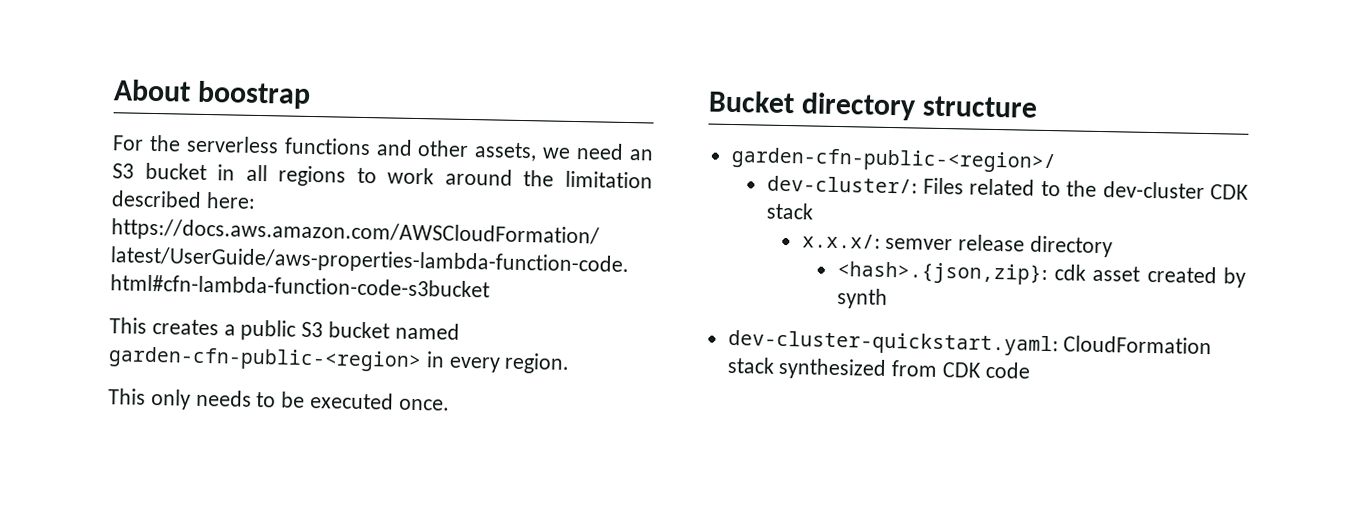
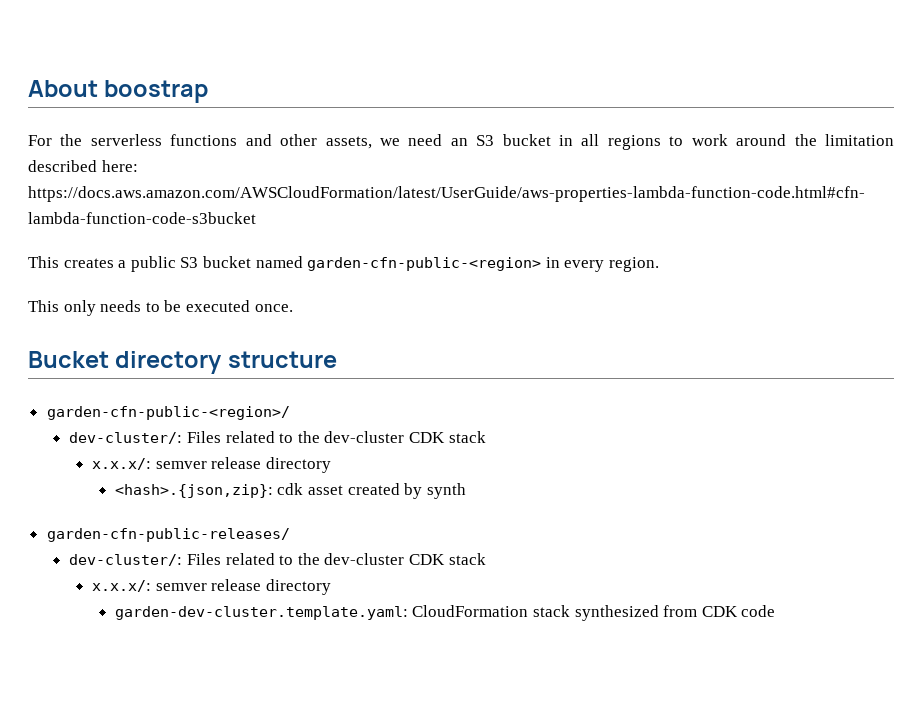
- dev-cluster-quickstart.yaml: CloudFormation stack synthesized from CDK code
+ garden-cfn-public-releases/
+ dev-cluster/: Files related to the dev-cluster CDK stack
+ x.x.x/: semver release directory
+ garden-dev-cluster.template.yaml: CloudFormation stack synthesized from CDK code

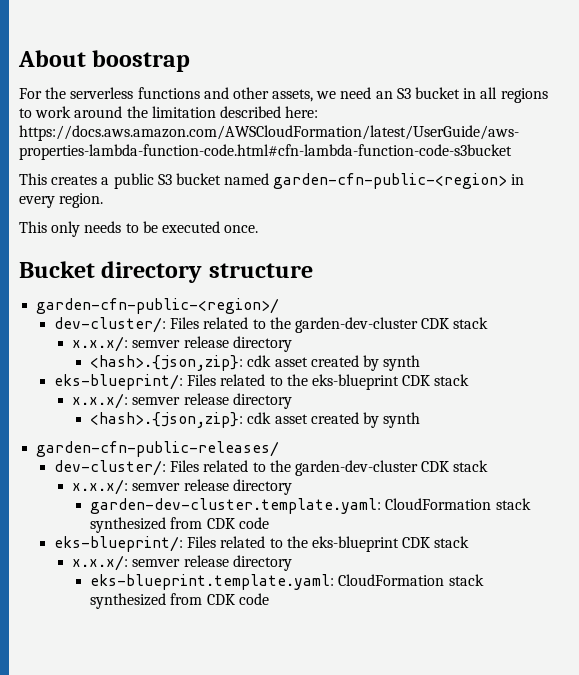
  garden-cfn-public-<region>/
- dev-cluster/: Files related to the dev-cluster CDK stack
+ dev-cluster/: Files related to the garden-dev-cluster CDK stack
+ x.x.x/: semver release directory
+ <hash>.{json,zip}: cdk asset created by synth
+ eks-blueprint/: Files related to the eks-blueprint CDK stack
  garden-cfn-public-releases/
- dev-cluster/: Files related to the dev-cluster CDK stack
+ dev-cluster/: Files related to the garden-dev-cluster CDK stack
  garden-dev-cluster.template.yaml: CloudFormation stack synthesized from CDK code
+ eks-blueprint/: Files related to the eks-blueprint CDK stack
+ x.x.x/: semver release directory
+ eks-blueprint.template.yaml: CloudFormation stack synthesized from CDK code

